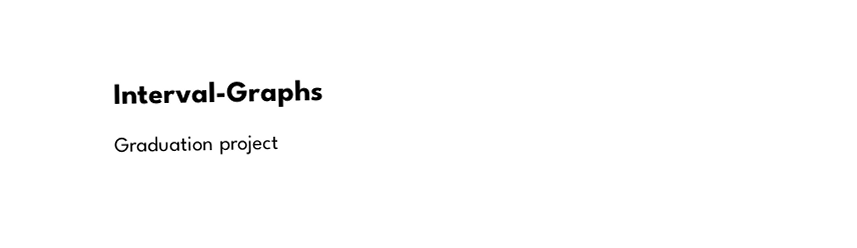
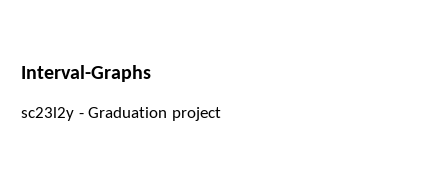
- Graduation project
+ sc23l2y - Graduation project

